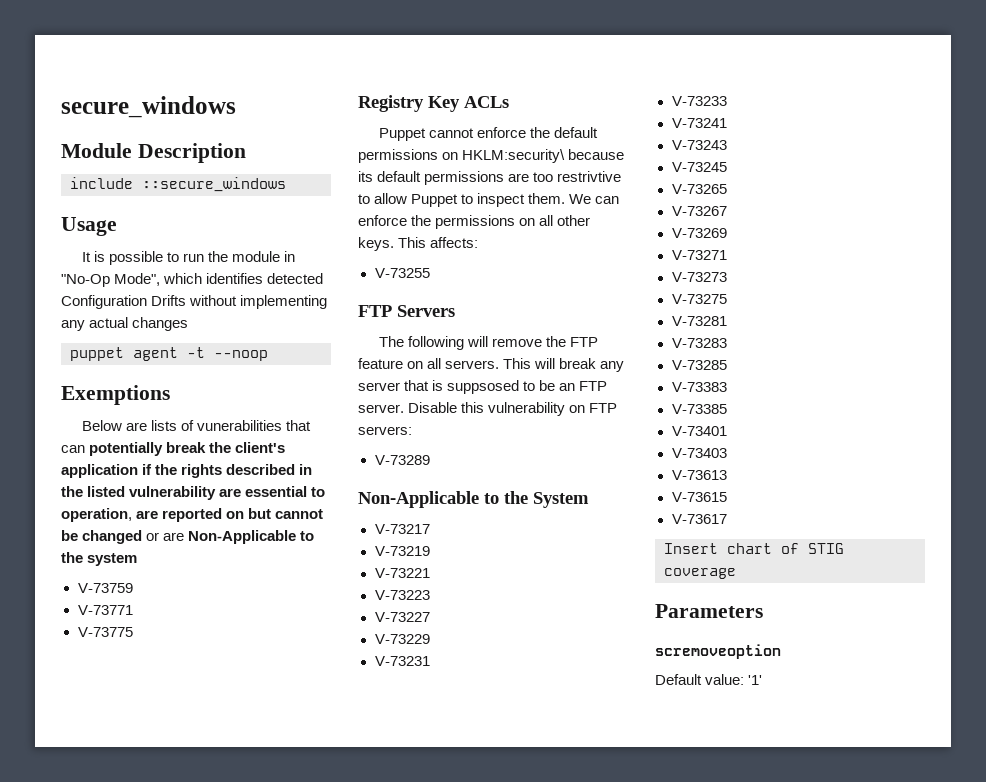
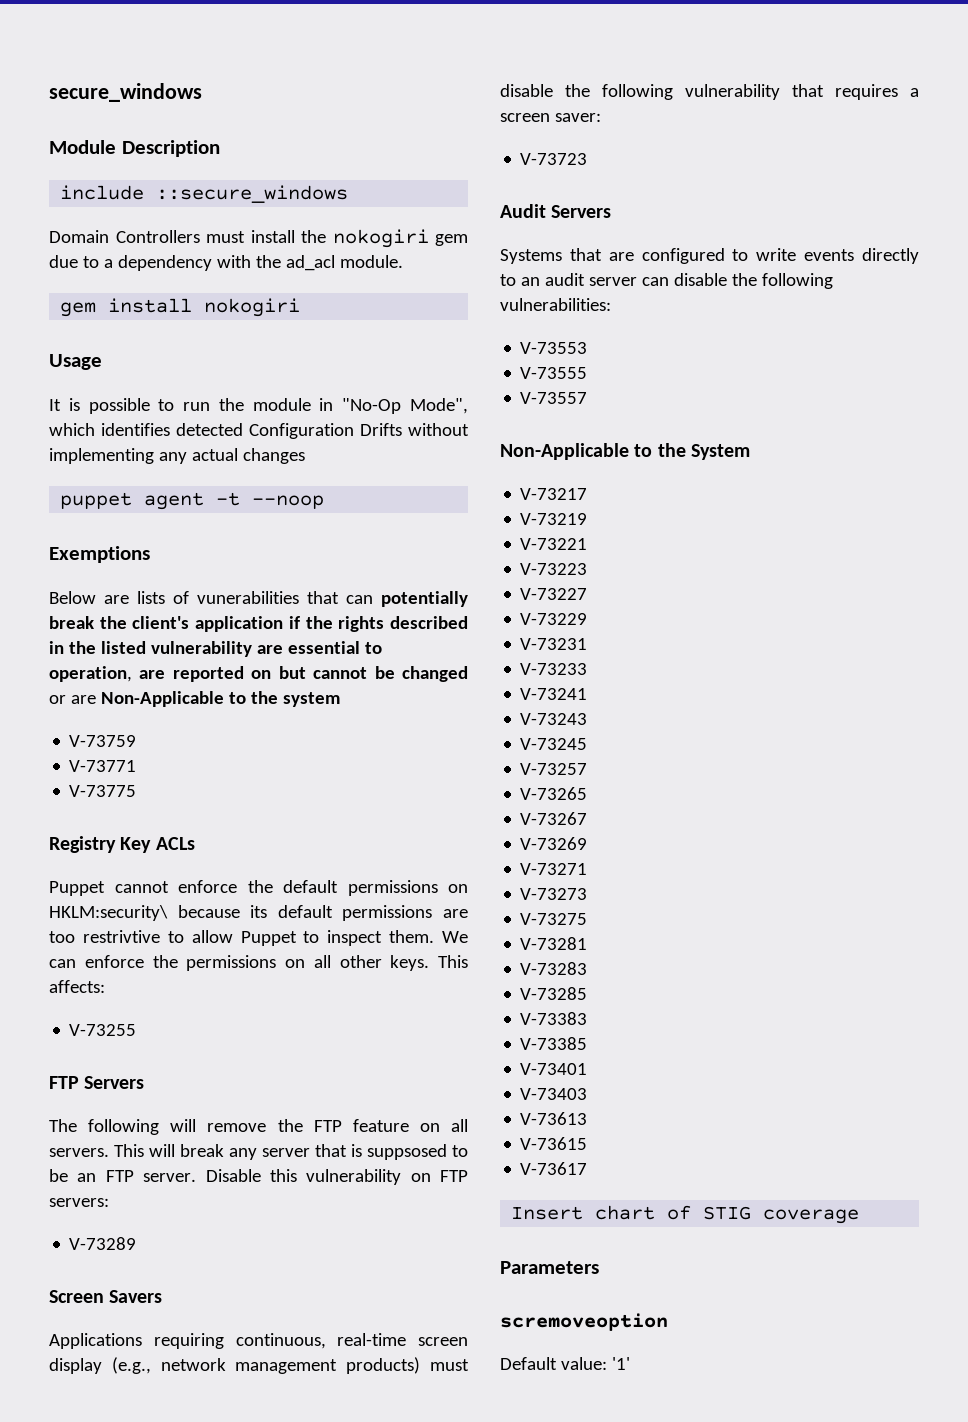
+ Domain Controllers must install the nokogiri gem due to a dependency with the ad_acl module.
+ gem install nokogiri
+ Screen Savers
+ Applications requiring continuous, real-time screen display (e.g., network management products) must disable the following vulnerability that requires a screen saver:
+ V-73723
+ Audit Servers
+ Systems that are configured to write events directly to an audit server can disable the following vulnerabilities:
+ V-73553
+ V-73555
+ V-73557
+ V-73257

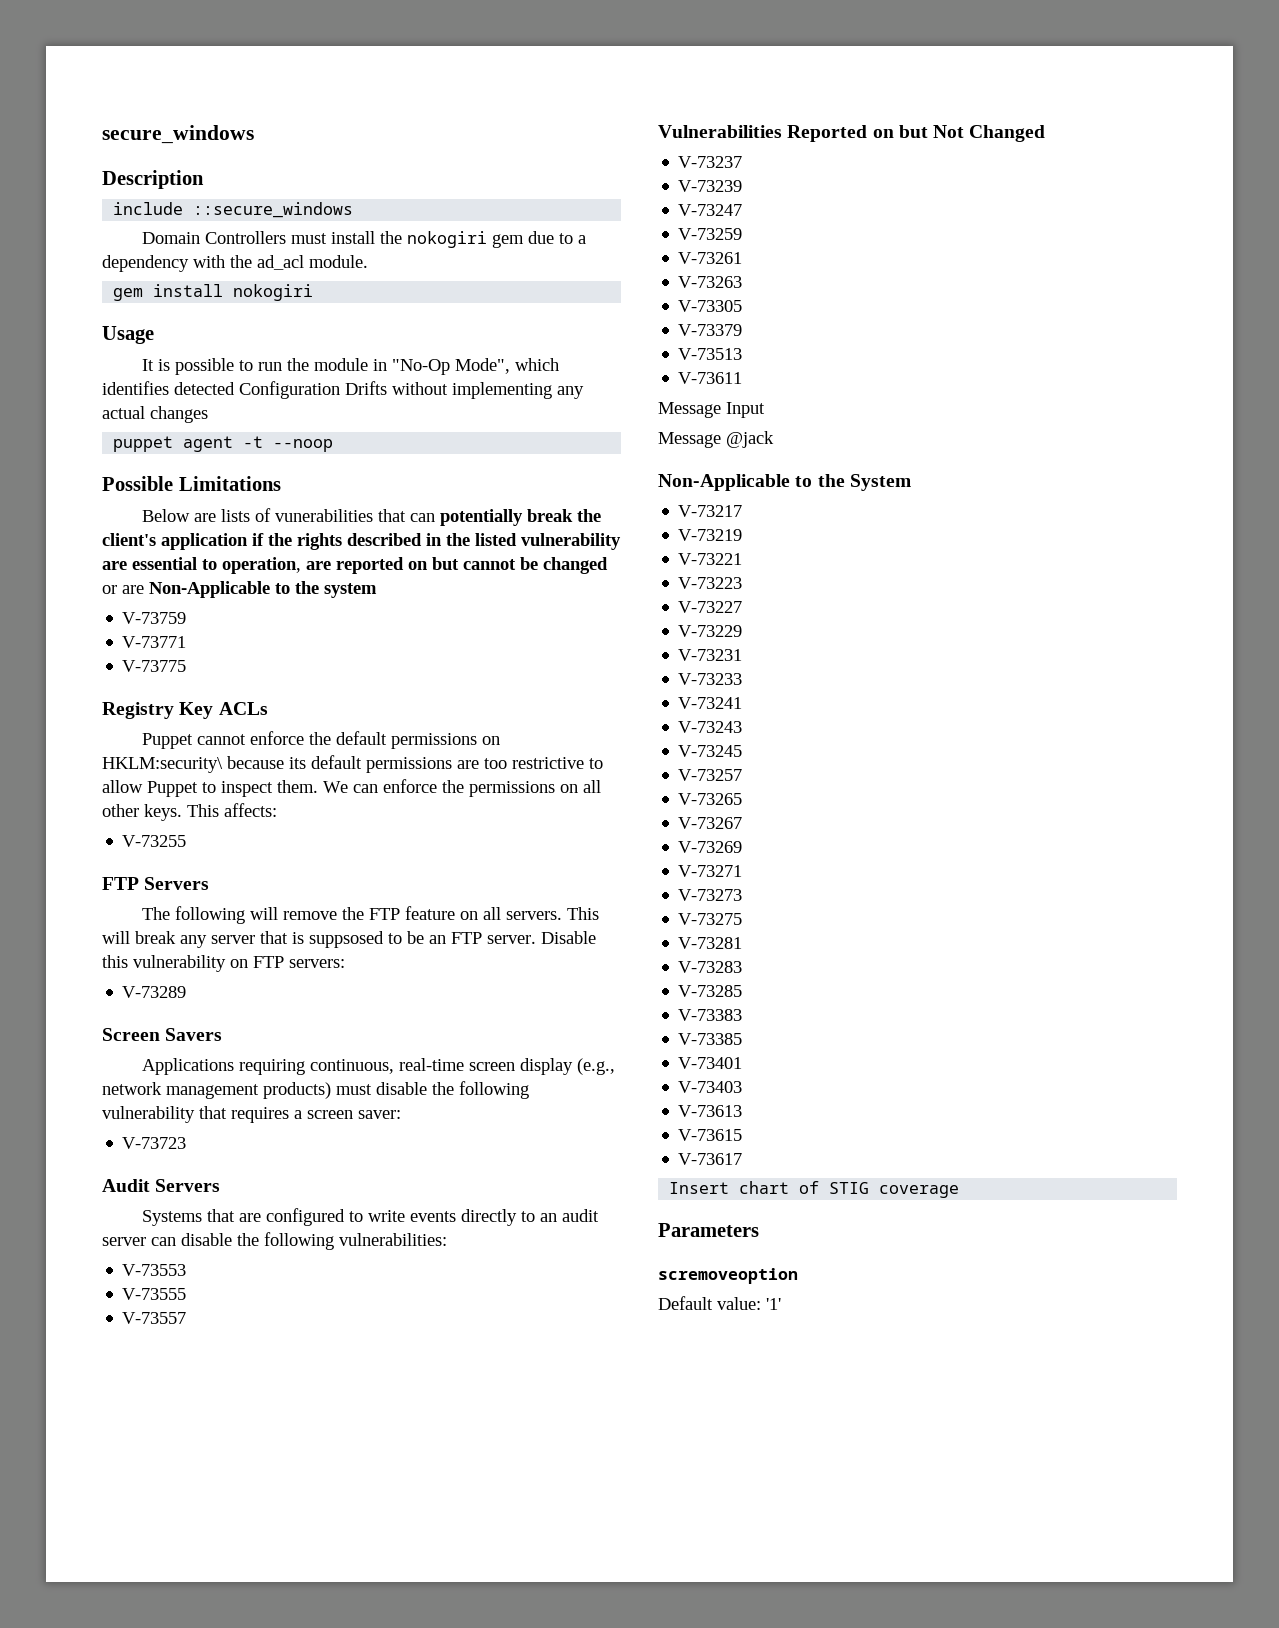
- Module Description
+ Description
- Exemptions
+ Possible Limitations
- Puppet cannot enforce the default permissions on HKLM:security\ because its default permissions are too restrivtive to allow Puppet to inspect them.
+ Puppet cannot enforce the default permissions on HKLM:security\ because its default permissions are too restrictive to allow Puppet to inspect them.
+ Vulnerabilities Reported on but Not Changed
+ V-73237
+ V-73239
+ V-73247
+ V-73259
+ V-73261
+ V-73263
+ V-73305
+ V-73379
+ V-73513
+ V-73611
+ Message Input
+ Message @jack

